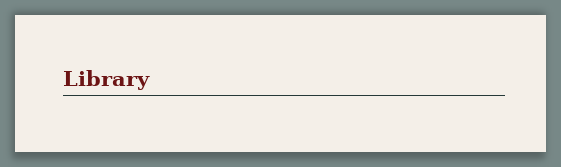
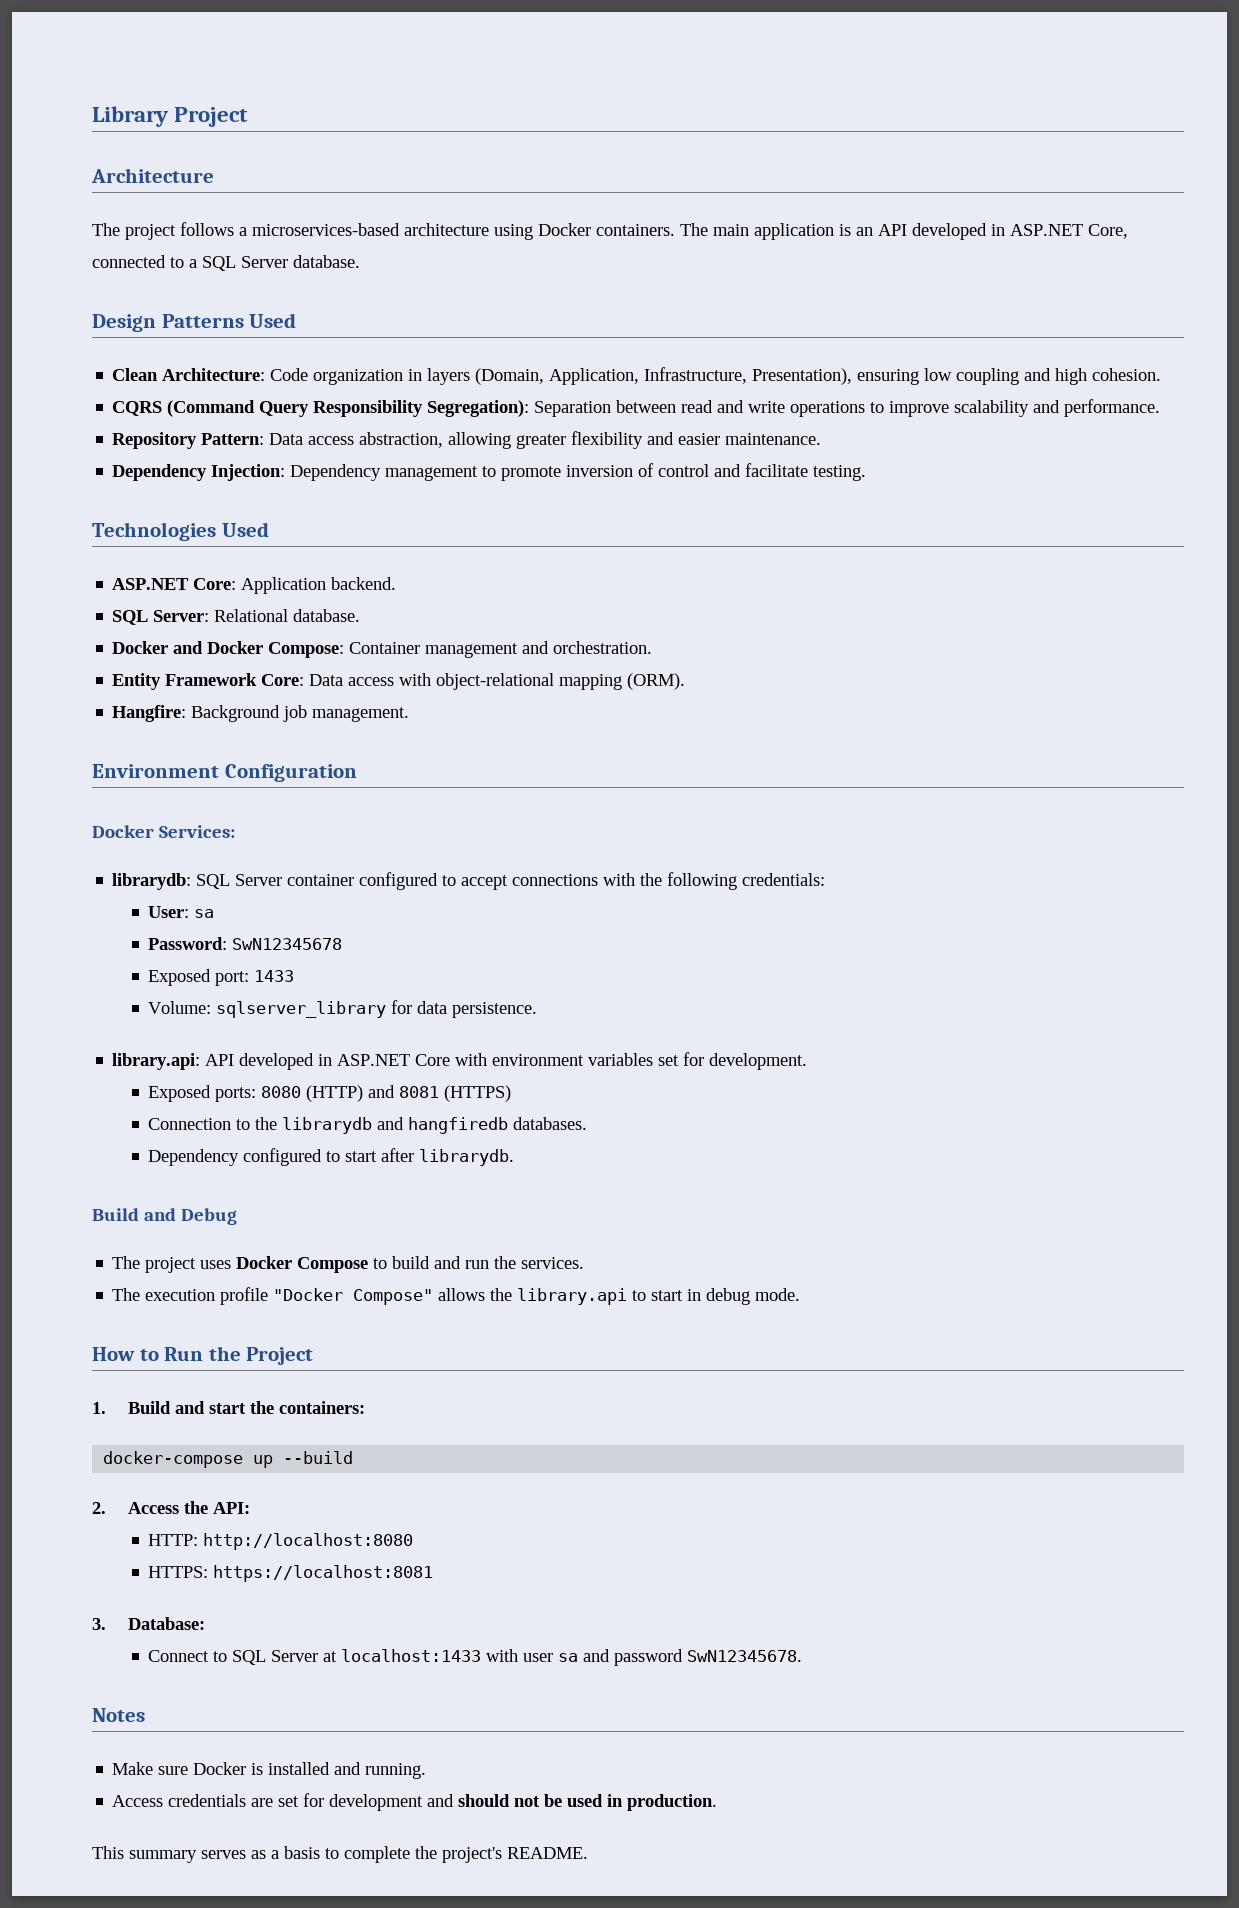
- Library
+ Library Project
+ Architecture
+ The project follows a microservices-based architecture using Docker containers. The main application is an API developed in ASP.NET Core, connected to a SQL Server database.
+ Design Patterns Used
+ Clean Architecture: Code organization in layers (Domain, Application, Infrastructure, Presentation), ensuring low coupling and high cohesion.
+ CQRS (Command Query Responsibility Segregation): Separation between read and write operations to improve scalability and performance.
+ Repository Pattern: Data access abstraction, allowing greater flexibility and easier maintenance.
+ Dependency Injection: Dependency management to promote inversion of control and facilitate testing.
+ Technologies Used
+ ASP.NET Core: Application backend.
+ SQL Server: Relational database.
+ Docker and Docker Compose: Container management and orchestration.
+ Entity Framework Core: Data access with object-relational mapping (ORM).
+ Hangfire: Background job management.
+ Environment Configuration
+ Docker Services:
+ librarydb: SQL Server container configured to accept connections with the following credentials:
+ User: sa
+ Password: SwN12345678
+ Exposed port: 1433
+ Volume: sqlserver_library for data persistence.
+ library.api: API developed in ASP.NET Core with environment variables set for development.
+ Exposed ports: 8080 (HTTP) and 8081 (HTTPS)
+ Connection to the librarydb and hangfiredb databases.
+ Dependency configured to start after librarydb.
+ Build and Debug
+ The project uses Docker Compose to build and run the services.
+ The execution profile "Docker Compose" allows the library.api to start in debug mode.
+ How to Run the Project
+ 1. Build and start the containers:
+ docker-compose up --build
+ 2. Access the API:
+ HTTP: http://localhost:8080
+ HTTPS: https://localhost:8081
+ 3. Database:
+ Connect to SQL Server at localhost:1433 with user sa and password SwN12345678.
+ Notes
+ Make sure Docker is installed and running.
+ Access credentials are set for development and should not be used in production.
+ This summary serves as a basis to complete the project's README.

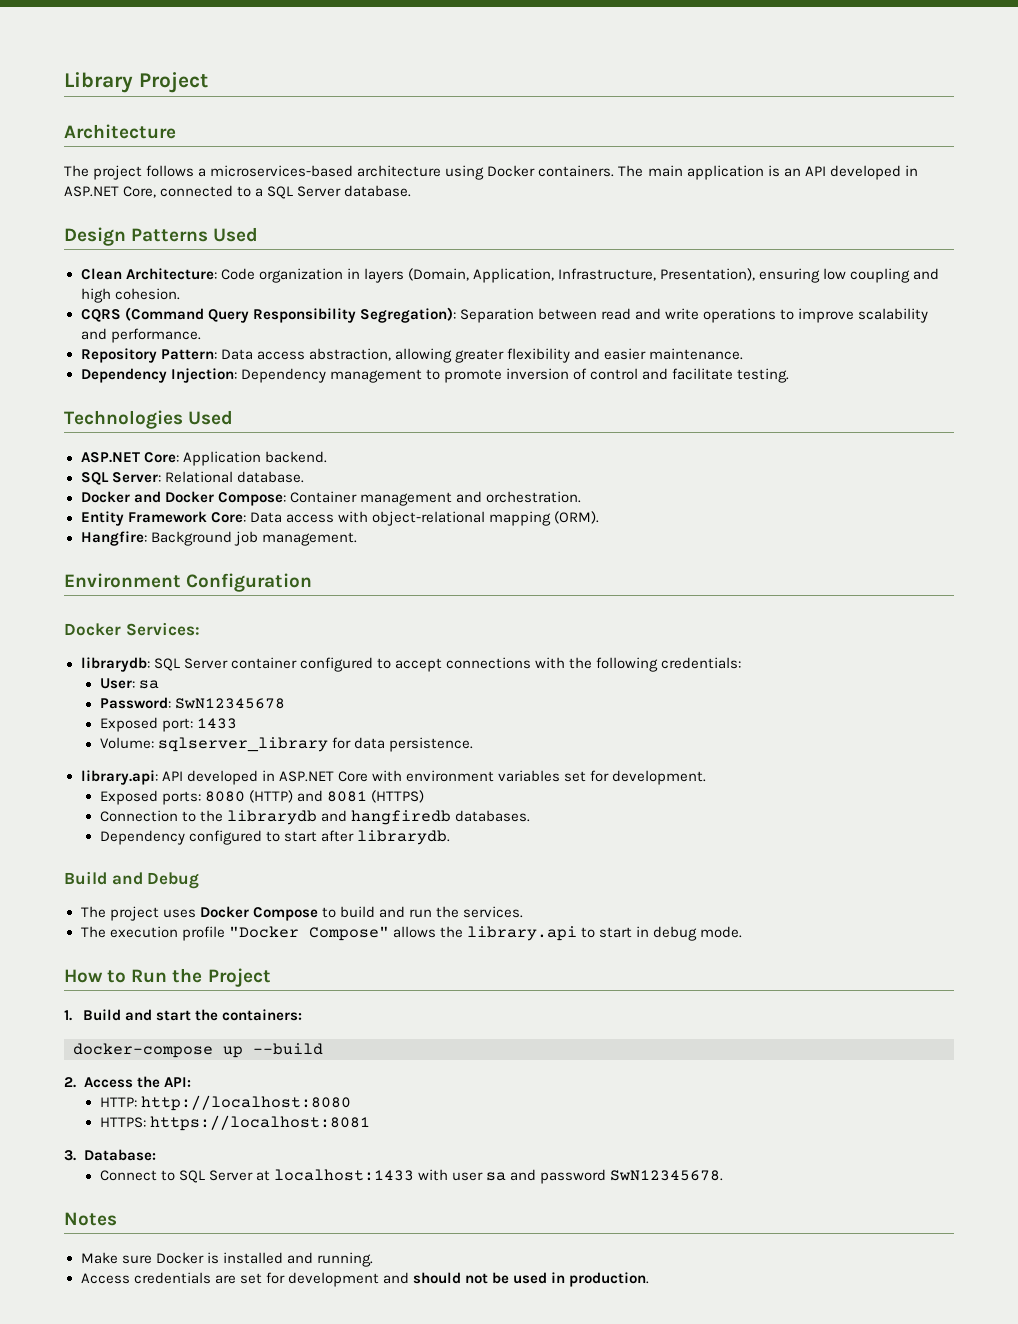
- This summary serves as a basis to complete the project's README.

